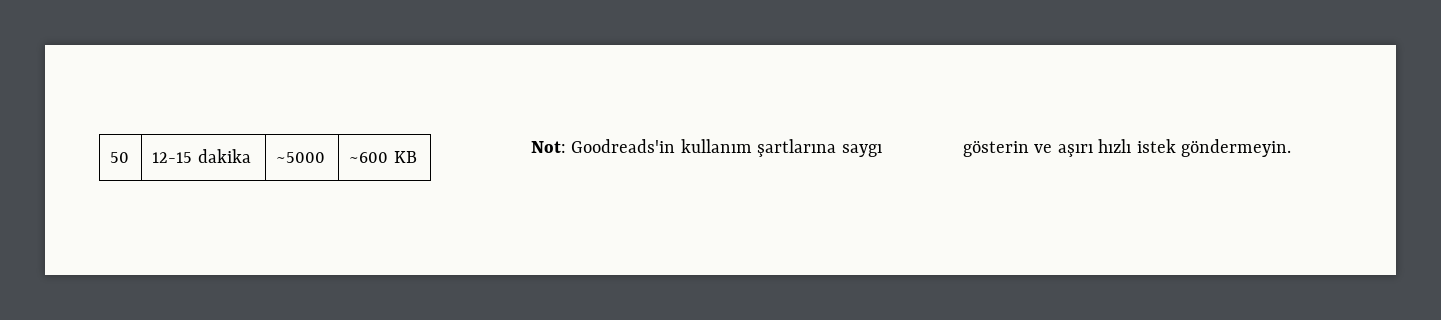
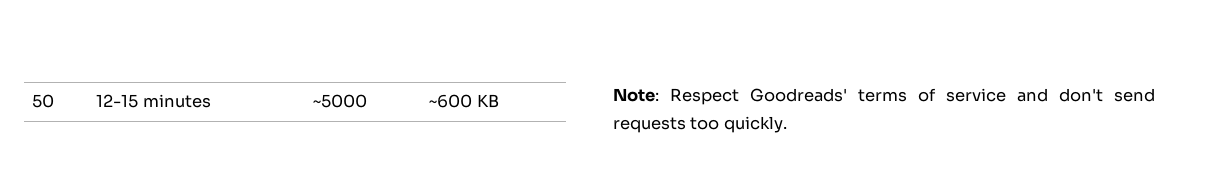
- 50 | 12-15 dakika | ~5000 | ~600 KB
+ 50 | 12-15 minutes | ~5000 | ~600 KB
- Not: Goodreads'in kullanım şartlarına saygı gösterin ve aşırı hızlı istek göndermeyin.
+ Note: Respect Goodreads' terms of service and don't send requests too quickly.

